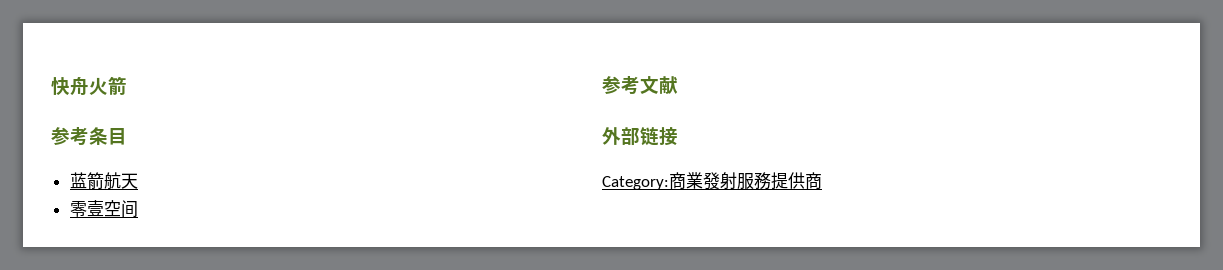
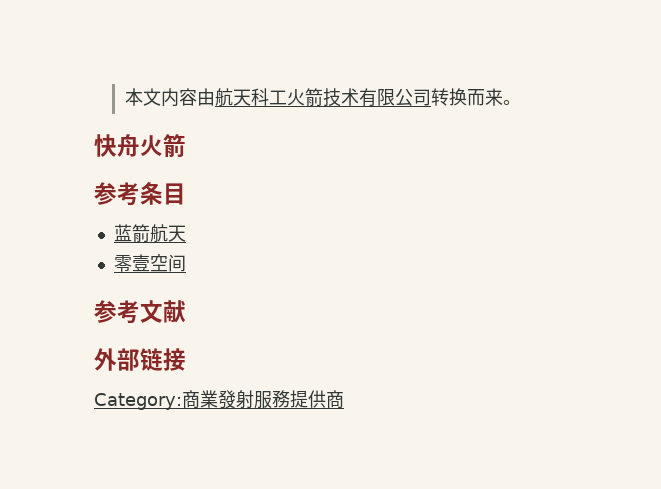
+ 本文内容由航天科工火箭技术有限公司转换而来。

